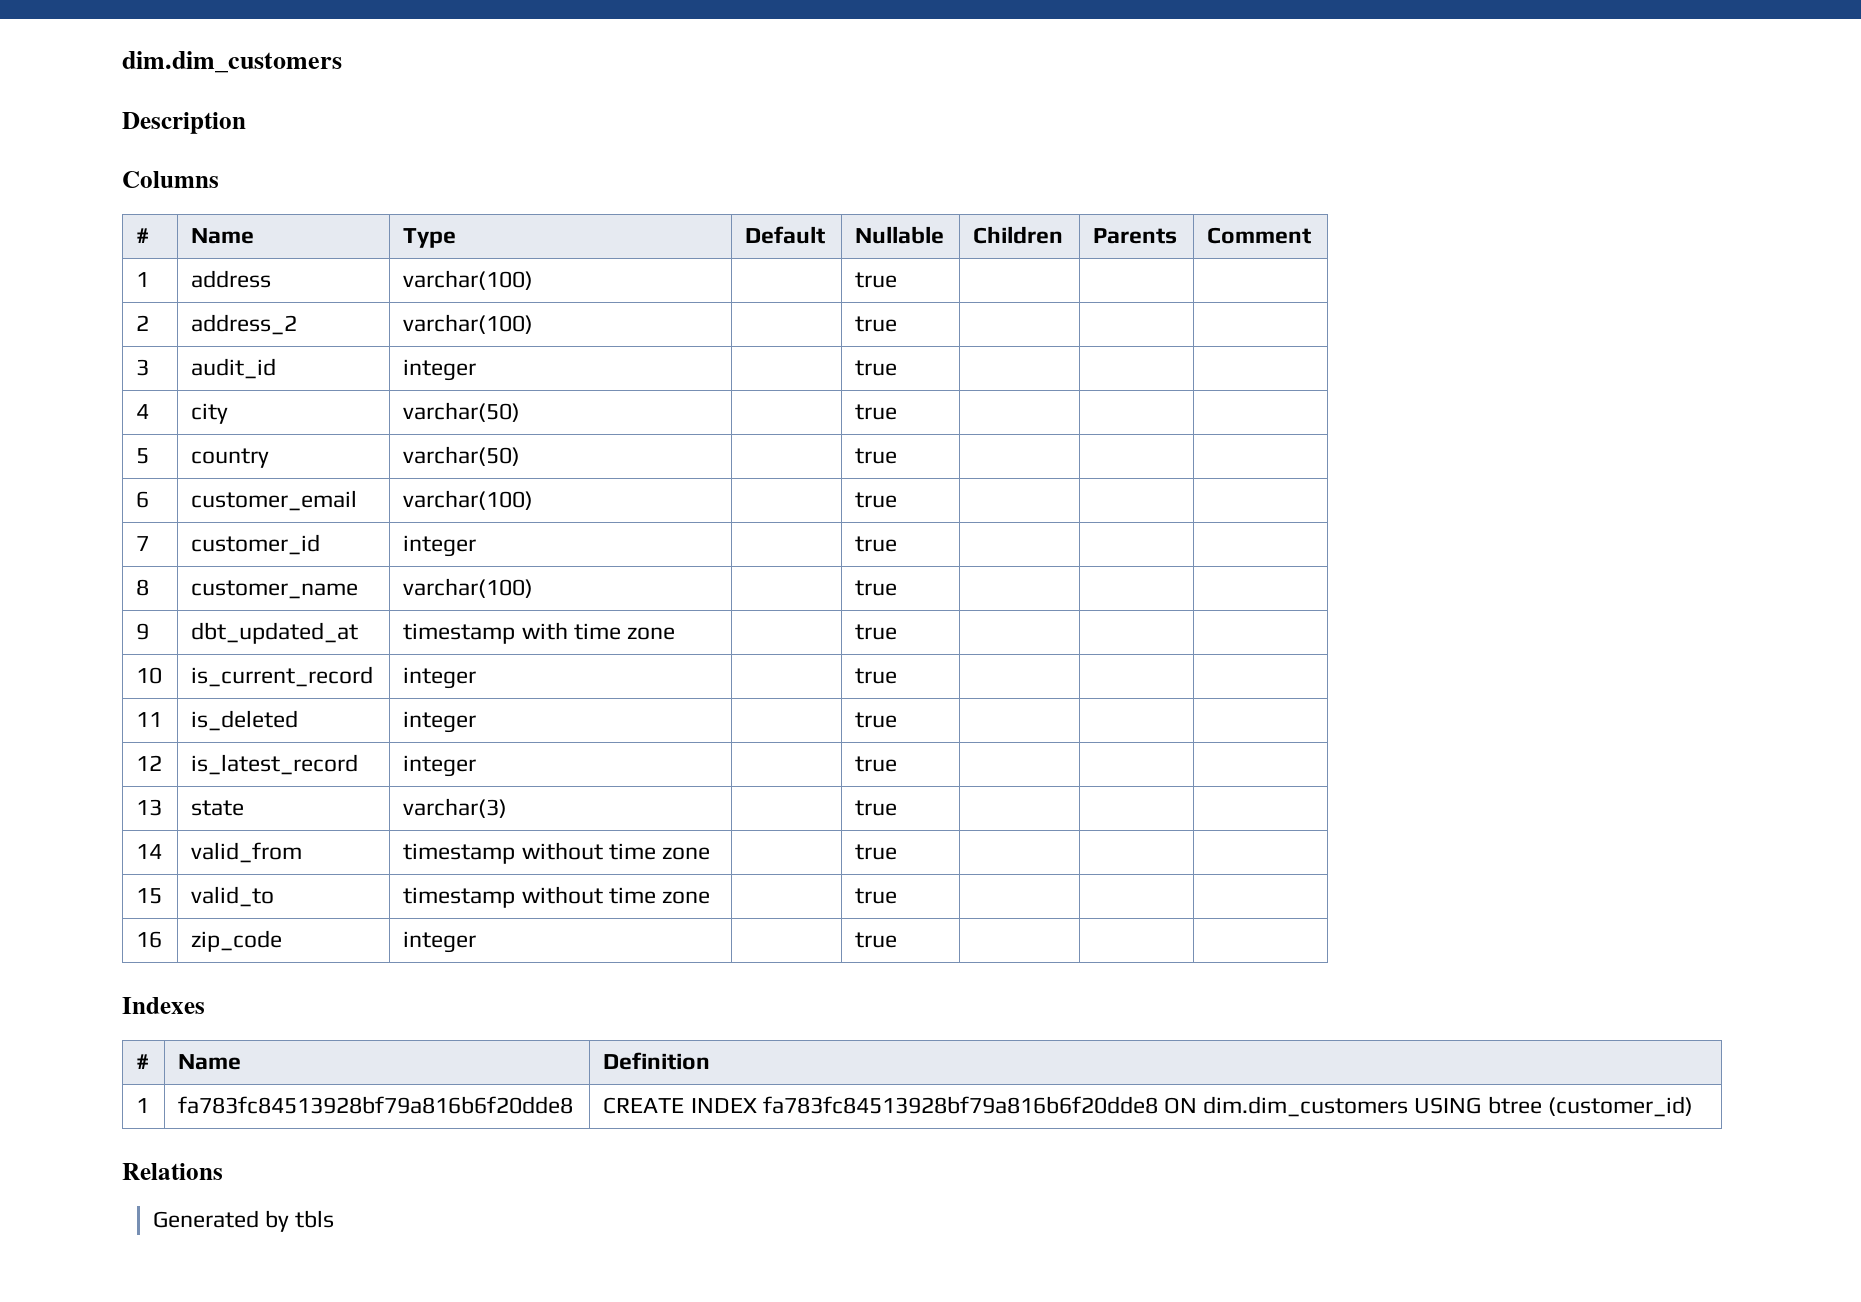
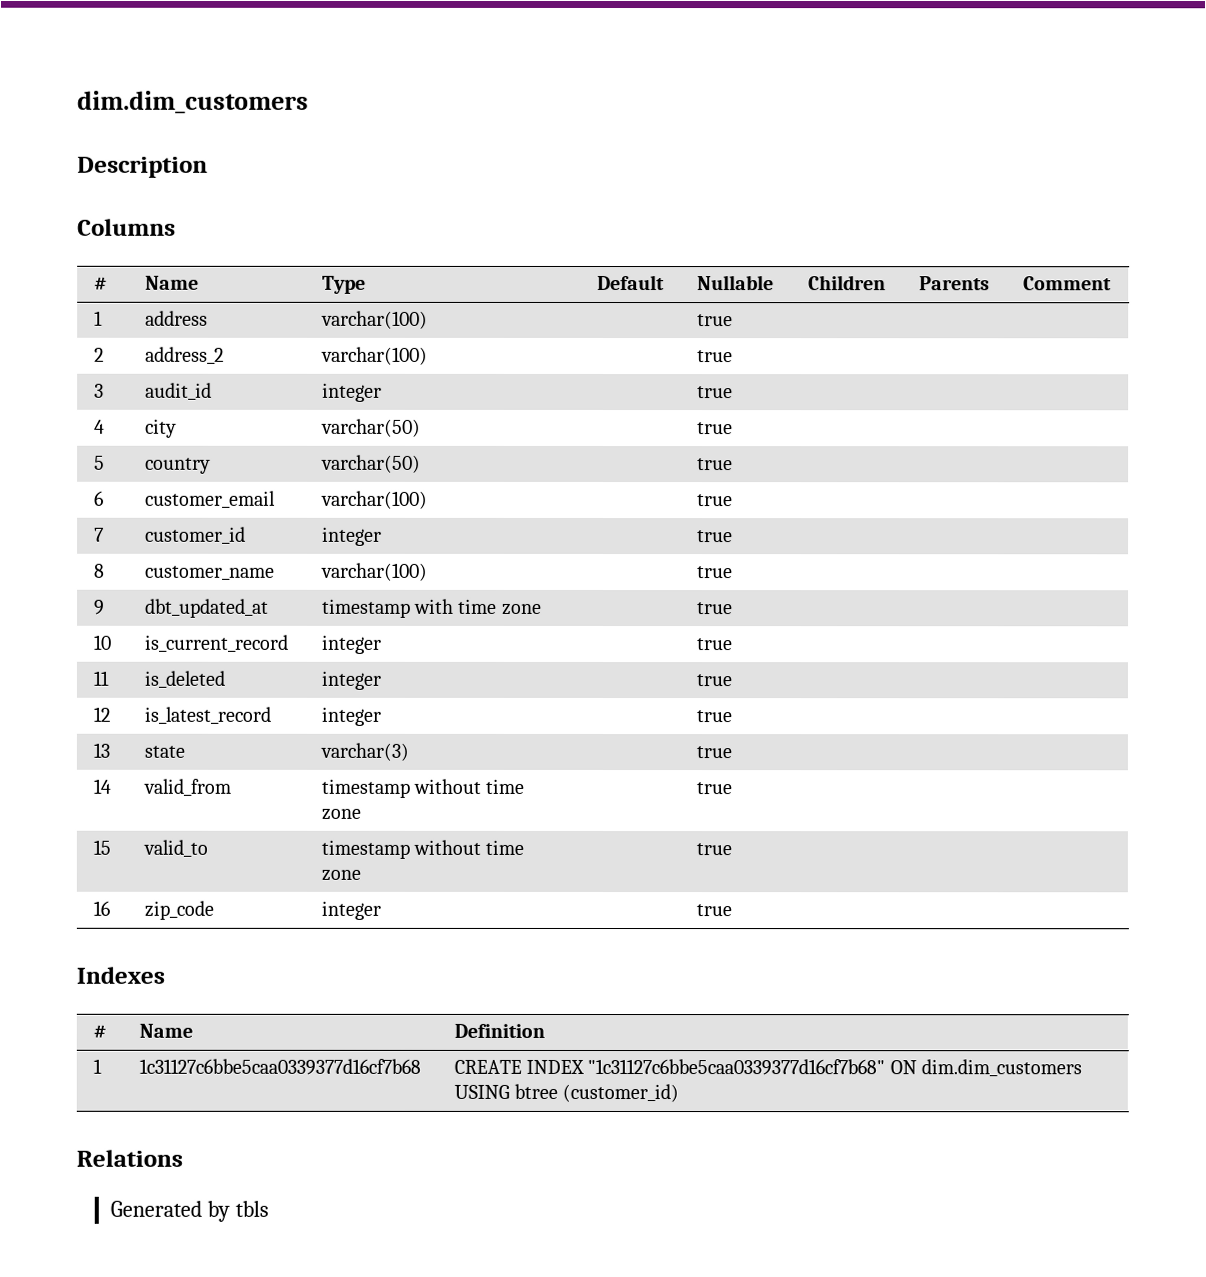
- 1 | fa783fc84513928bf79a816b6f20dde8 | CREATE INDEX fa783fc84513928bf79a816b6f20dde8 ON dim.dim_customers USING btree (customer_id)
+ 1 | 1c31127c6bbe5caa0339377d16cf7b68 | CREATE INDEX "1c31127c6bbe5caa0339377d16cf7b68" ON dim.dim_customers USING btree (customer_id)

